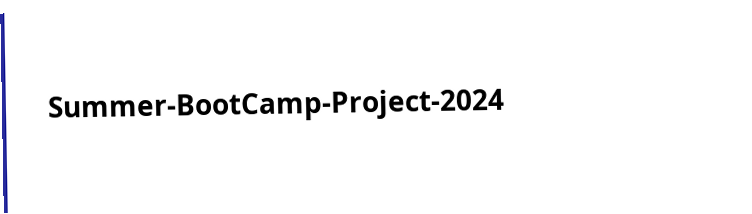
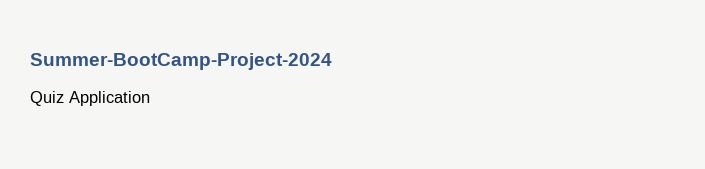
+ Quiz Application

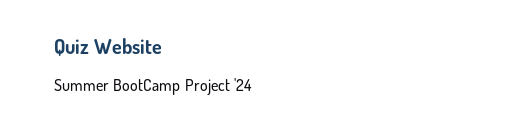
- Summer-BootCamp-Project-2024
- Quiz Application
+ Quiz Website
+ Summer BootCamp Project '24

